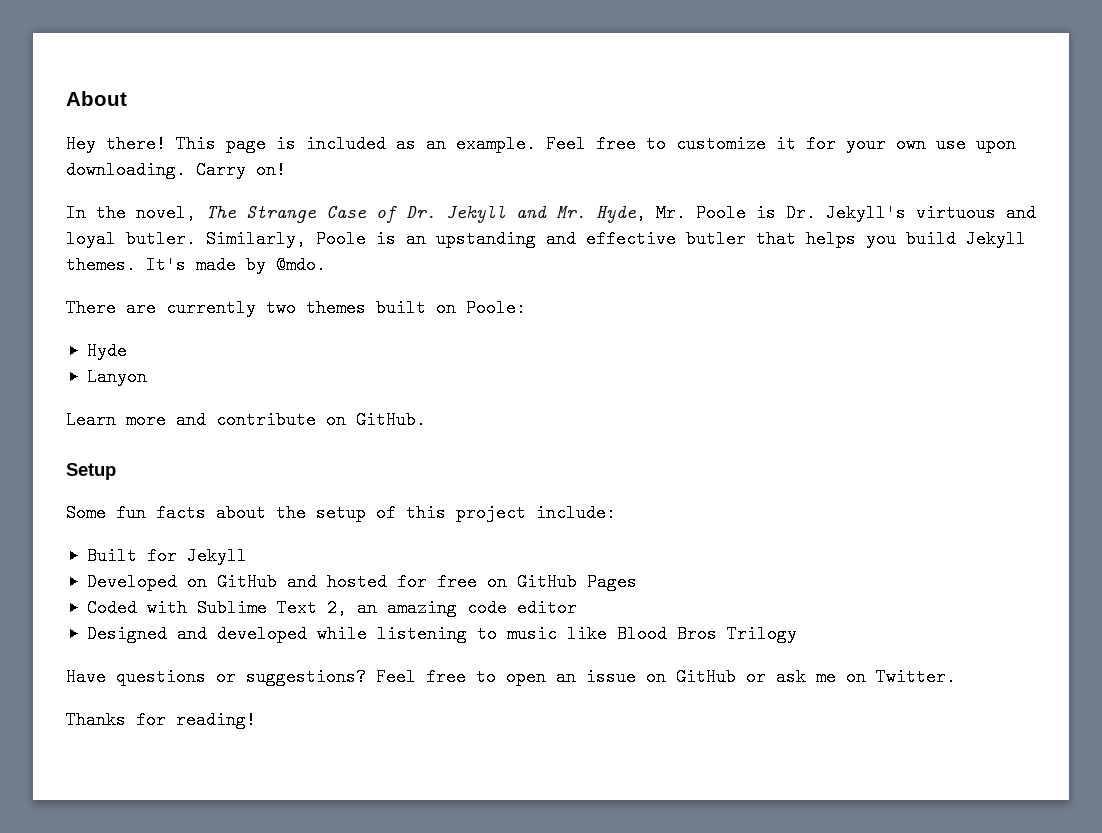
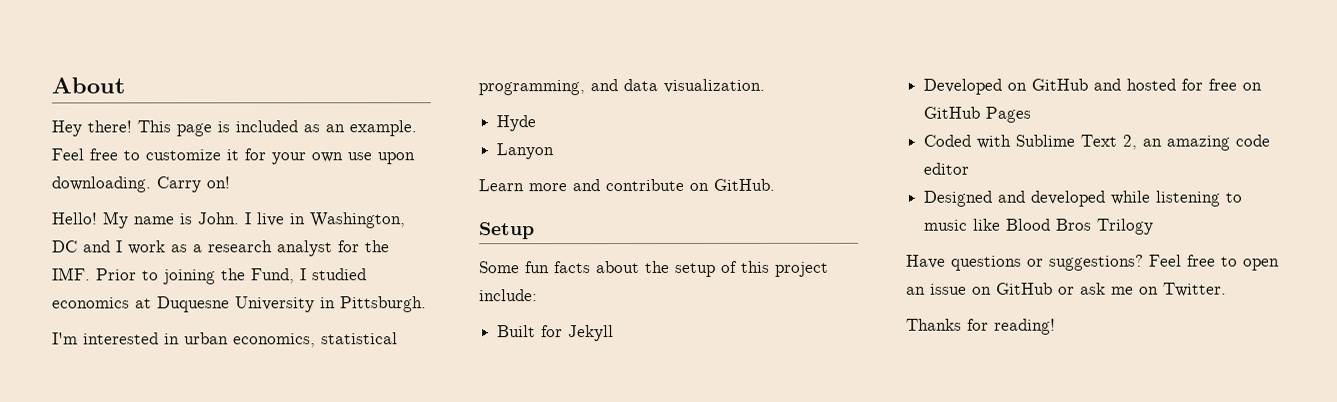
- In the novel, The Strange Case of Dr. Jekyll and Mr. Hyde, Mr. Poole is Dr. Jekyll's virtuous and loyal butler. Similarly, Poole is an upstanding and effective butler that helps you build Jekyll themes. It's made by @mdo.
- There are currently two themes built on Poole:
+ Hello! My name is John. I live in Washington, DC and I work as a research analyst for the IMF. Prior to joining the Fund, I studied economics at Duquesne University in Pittsburgh.
+ I'm interested in urban economics, statistical programming, and data visualization.

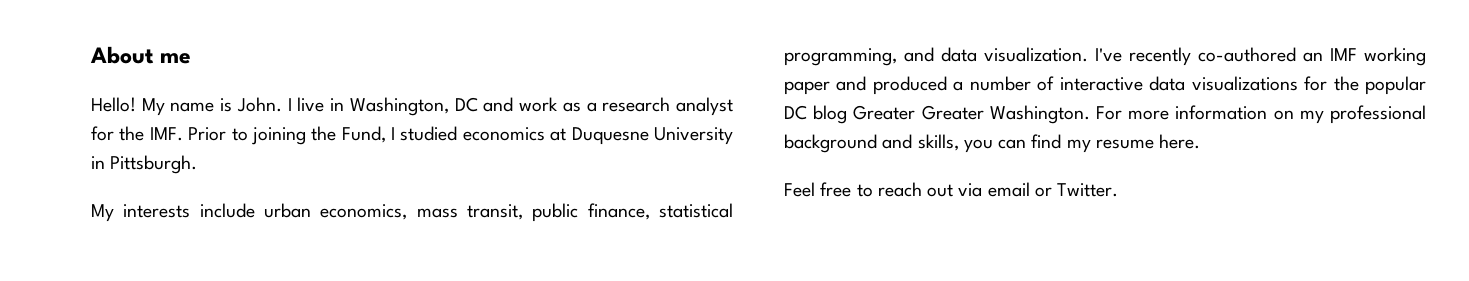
- About
- Hey there! This page is included as an example. Feel free to customize it for your own use upon downloading. Carry on!
+ About me
- I live in Washington, DC and I work as a research analyst for the IMF. Prior to joining the Fund, I studied economics at Duquesne University in Pittsburgh.
+ I live in Washington, DC and work as a research analyst for the IMF. Prior to joining the Fund, I studied economics at Duquesne University in Pittsburgh.
- I'm interested in urban economics, statistical programming, and data visualization.
- Hyde
- Lanyon
- Learn more and contribute on GitHub.
- Setup
- Some fun facts about the setup of this project include:
- Built for Jekyll
- Developed on GitHub and hosted for free on GitHub Pages
- Coded with Sublime Text 2, an amazing code editor
- Designed and developed while listening to music like Blood Bros Trilogy
- Have questions or suggestions? Feel free to open an issue on GitHub or ask me on Twitter.
- Thanks for reading!
+ My interests include urban economics, mass transit, public finance, statistical programming, and data visualization. I've recently co-authored an IMF working paper and produced a number of interactive data visualizations for the popular DC blog Greater Greater Washington. For more information on my professional background and skills, you can find my resume here.
+ Feel free to reach out via email or Twitter.

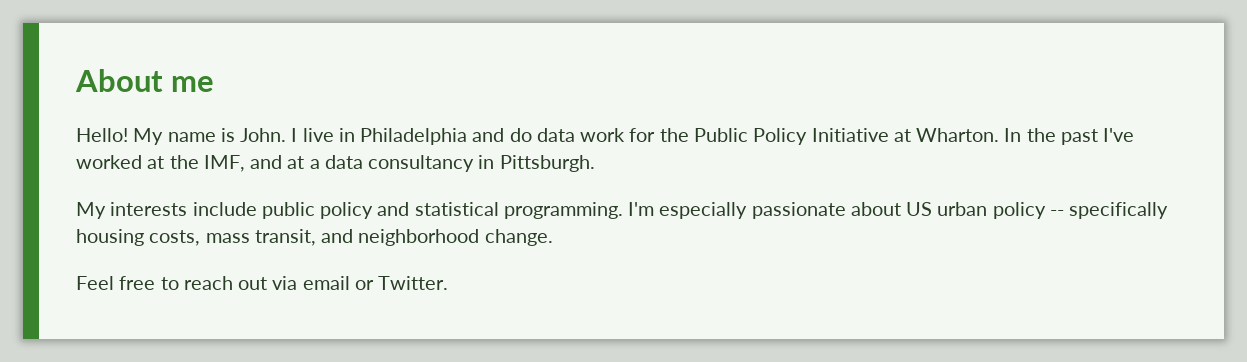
- I live in Washington, DC and work as a research analyst for the IMF. Prior to joining the Fund, I studied economics at Duquesne University in Pittsburgh.
+ I live in Philadelphia and do data work for the Public Policy Initiative at Wharton. In the past I've worked at the IMF, and at a data consultancy in Pittsburgh.
- My interests include urban economics, mass transit, public finance, statistical programming, and data visualization. I've recently co-authored an IMF working paper and produced a number of interactive data visualizations for the popular DC blog Greater Greater Washington. For more information on my professional background and skills, you can find my resume here.
+ My interests include public policy and statistical programming. I'm especially passionate about US urban policy -- specifically housing costs, mass transit, and neighborhood change.

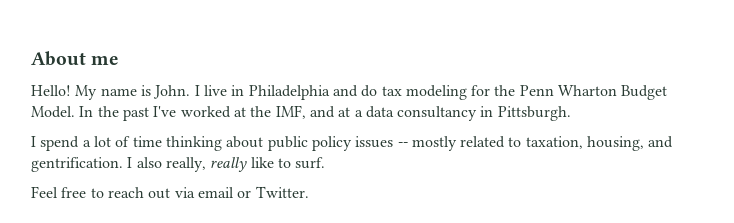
- I live in Philadelphia and do data work for the Public Policy Initiative at Wharton.
+ I live in Philadelphia and do tax modeling for the Penn Wharton Budget Model.
- My interests include public policy and statistical programming. I'm especially passionate about US urban policy -- specifically housing costs, mass transit, and neighborhood change.
+ I spend a lot of time thinking about public policy issues -- mostly related to taxation, housing, and gentrification. I also really, really like to surf.

